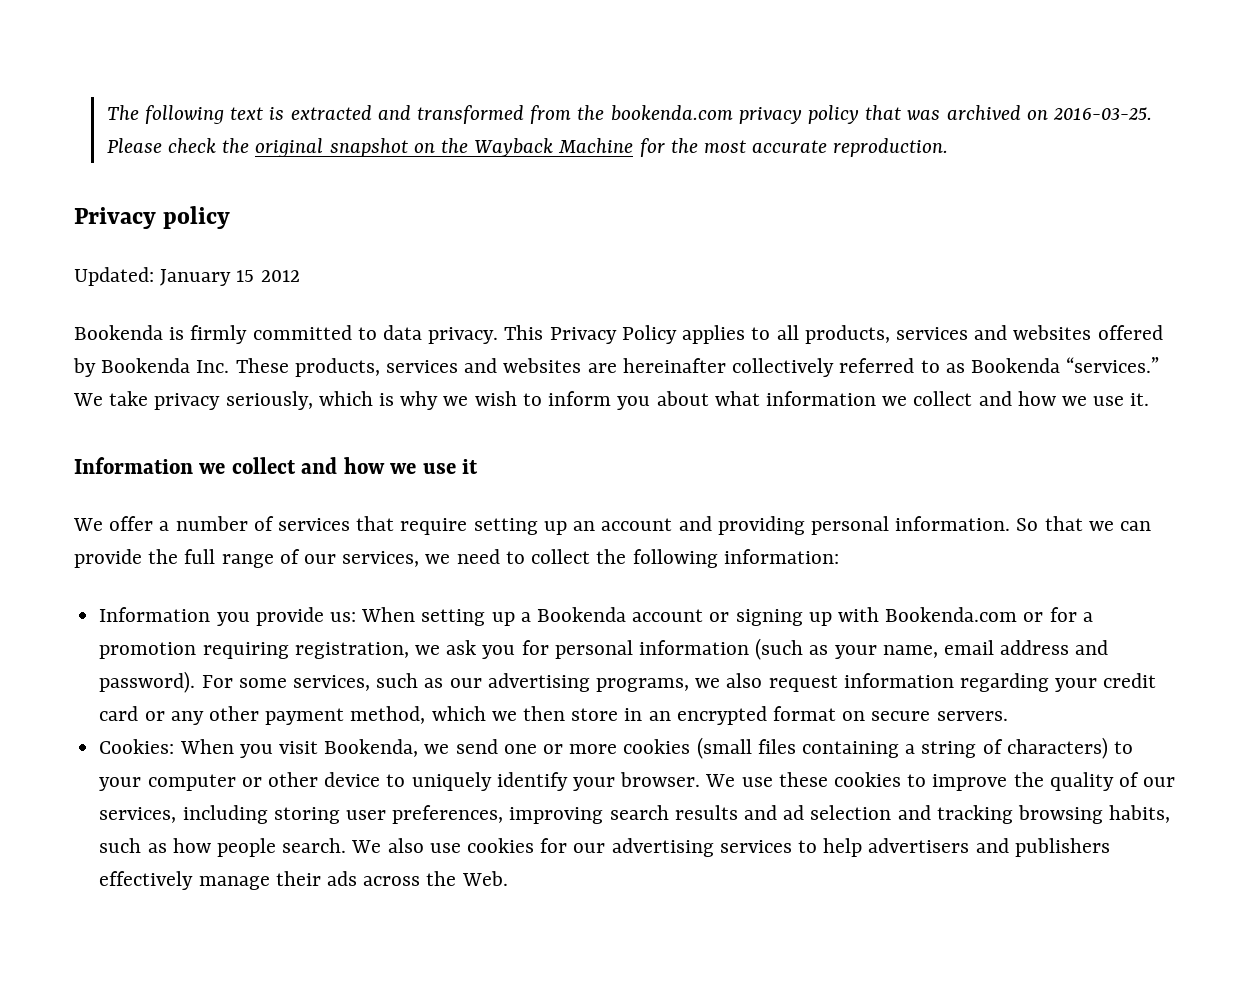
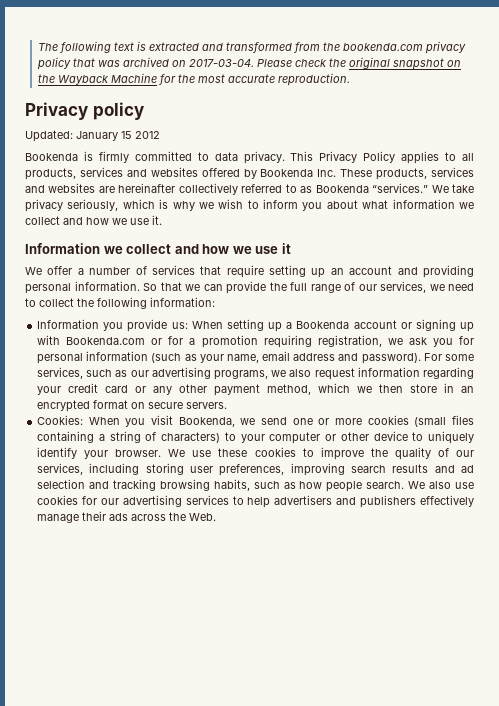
- The following text is extracted and transformed from the bookenda.com privacy policy that was archived on 2016-03-25.
+ The following text is extracted and transformed from the bookenda.com privacy policy that was archived on 2017-03-04.

